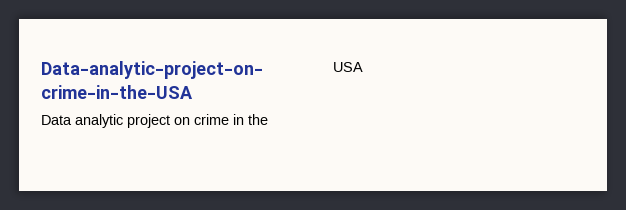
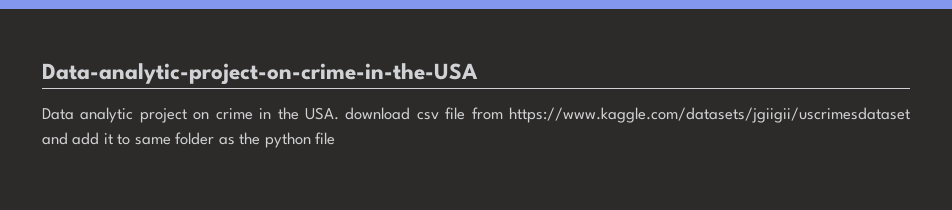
- Data analytic project on crime in the USA
+ Data analytic project on crime in the USA. download csv file from https://www.kaggle.com/datasets/jgiigii/uscrimesdataset and add it to same folder as the python file

